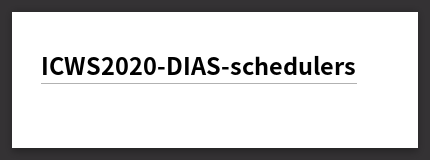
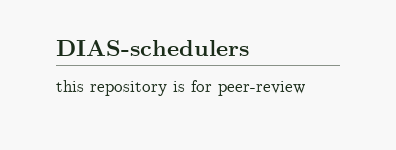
- ICWS2020-DIAS-schedulers
+ DIAS-schedulers
+ this repository is for peer-review

